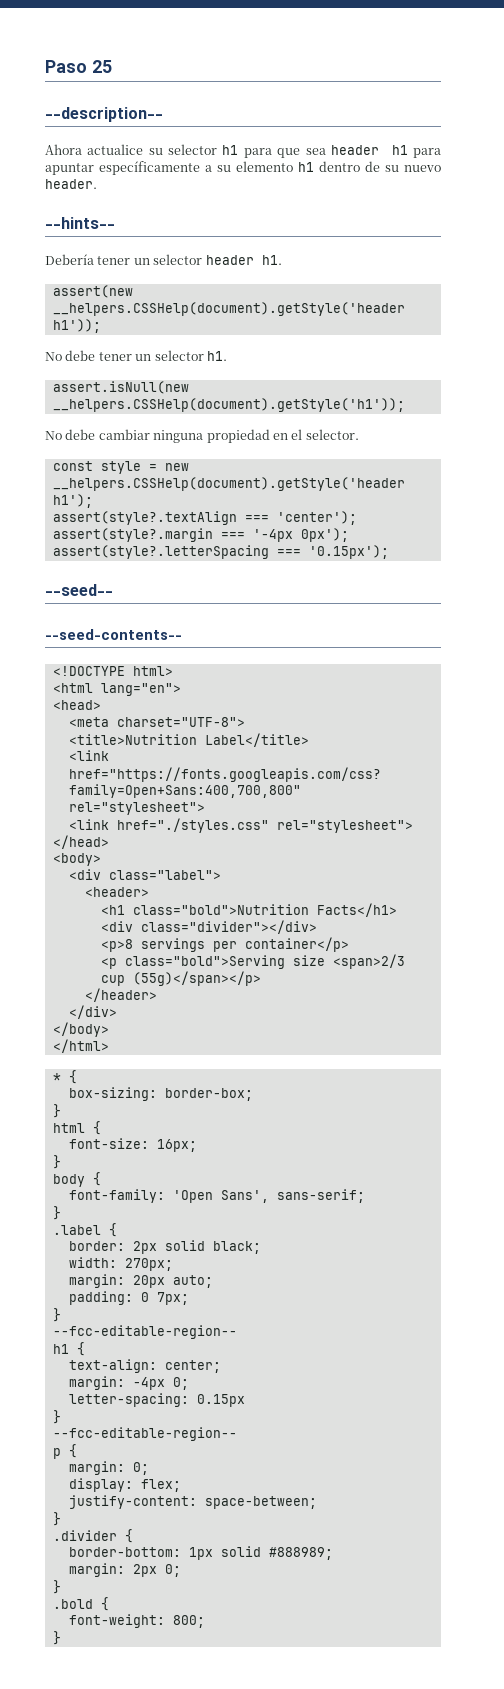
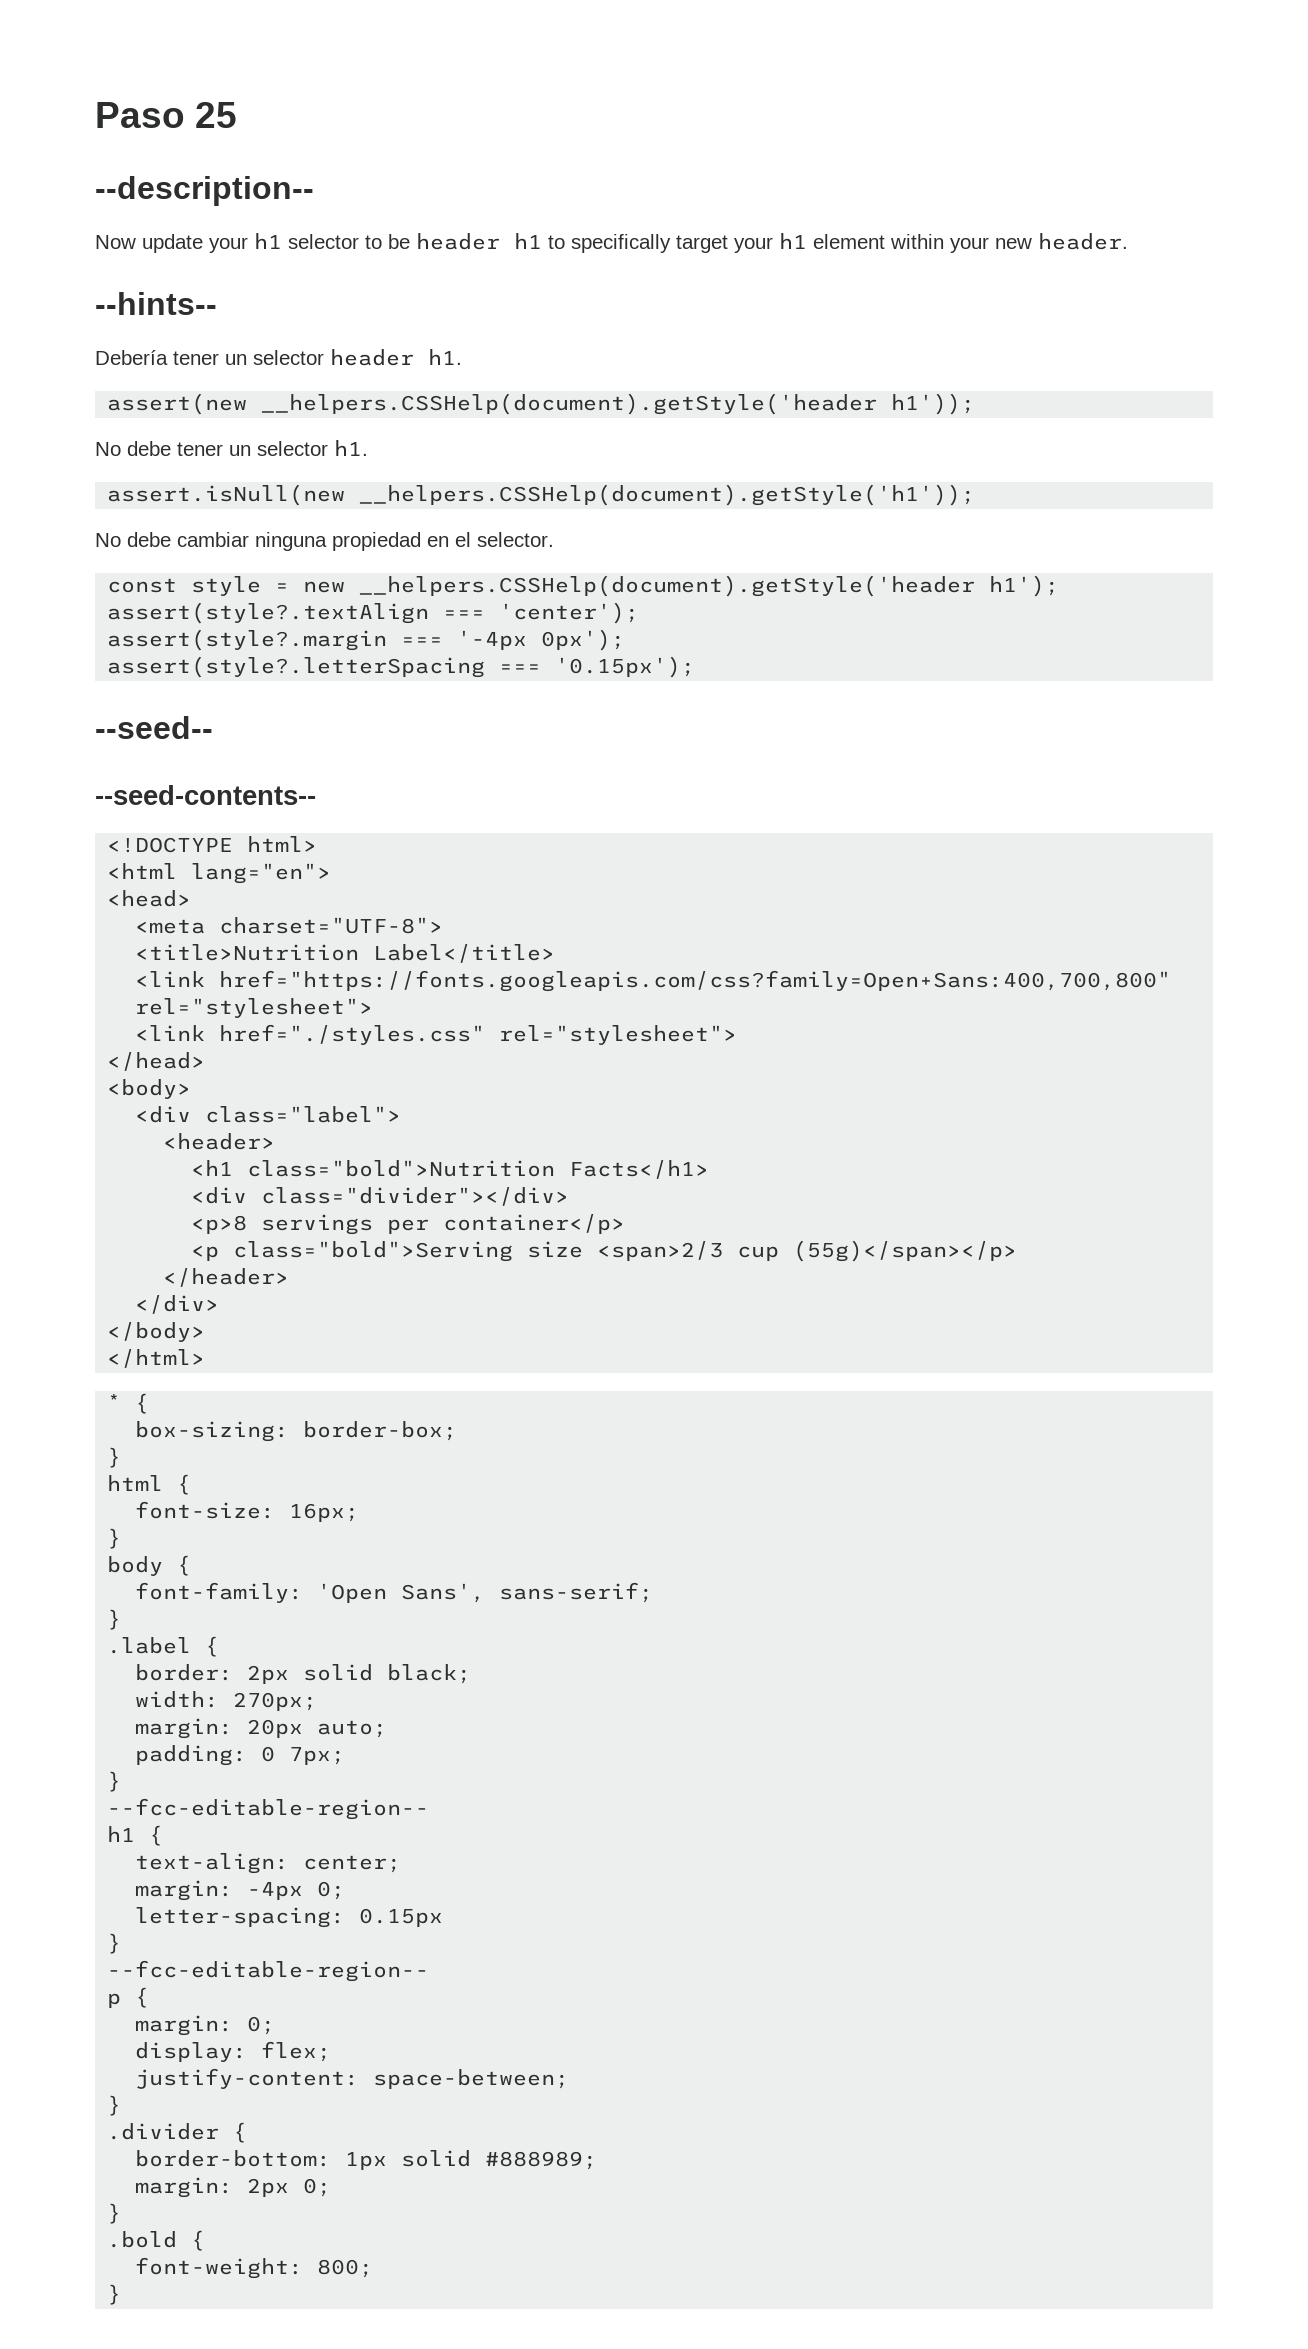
- Ahora actualice su selector h1 para que sea header h1 para apuntar específicamente a su elemento h1 dentro de su nuevo header.
+ Now update your h1 selector to be header h1 to specifically target your h1 element within your new header.

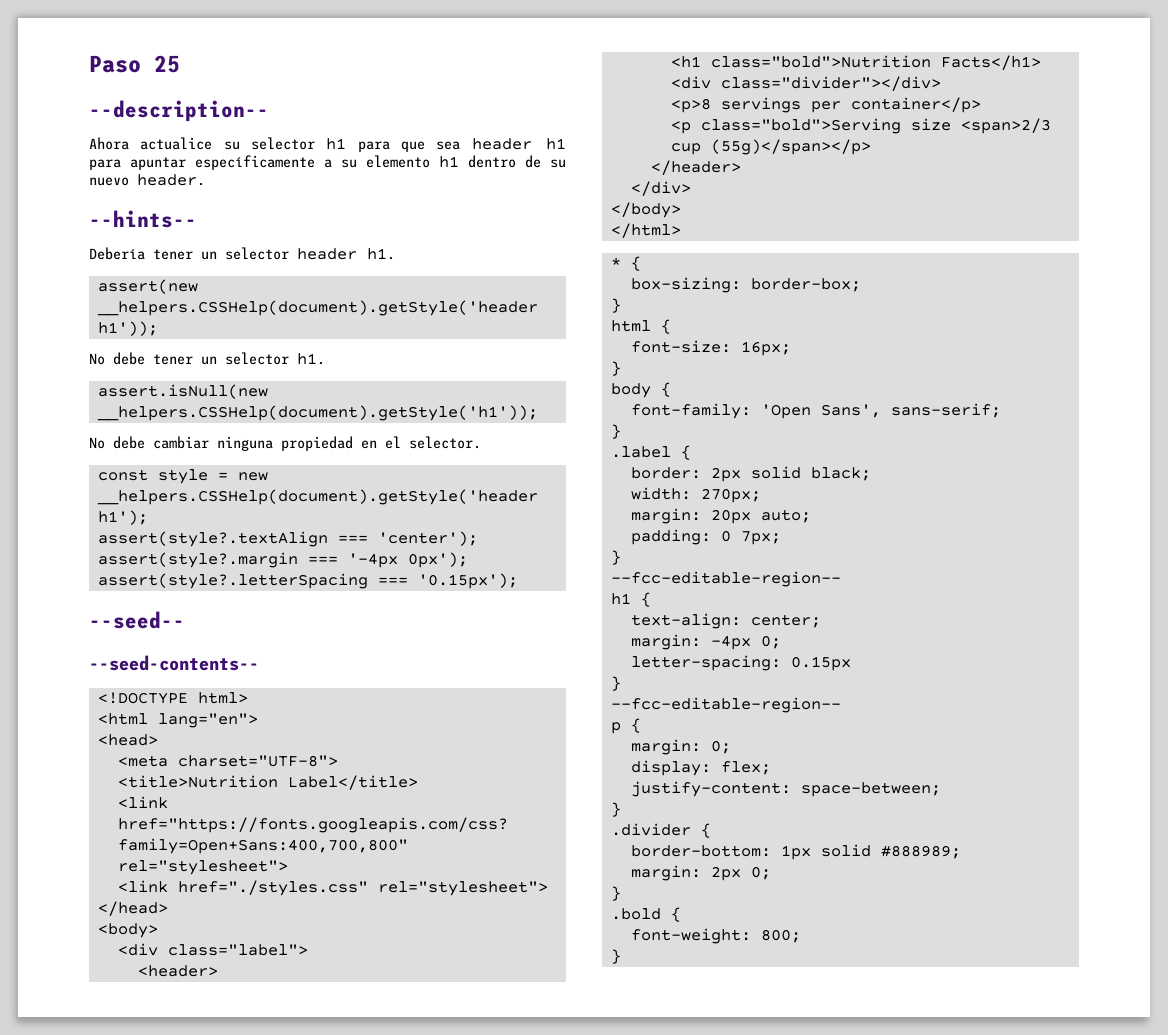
- Now update your h1 selector to be header h1 to specifically target your h1 element within your new header.
+ Ahora actualice su selector h1 para que sea header h1 para apuntar específicamente a su elemento h1 dentro de su nuevo header.

